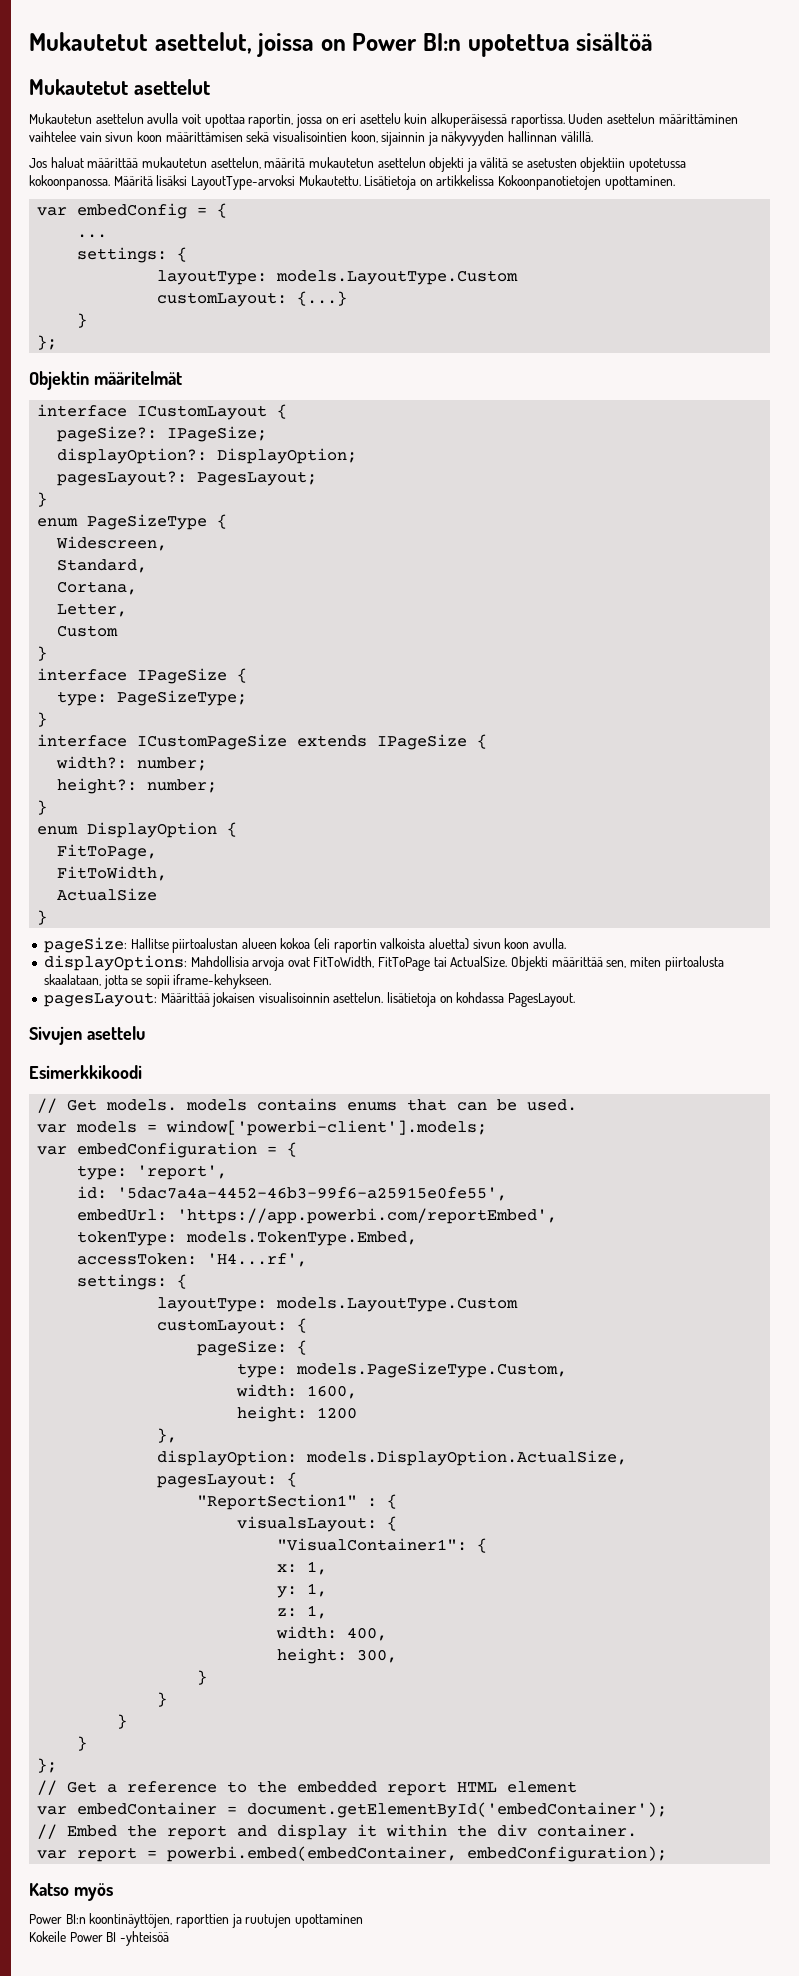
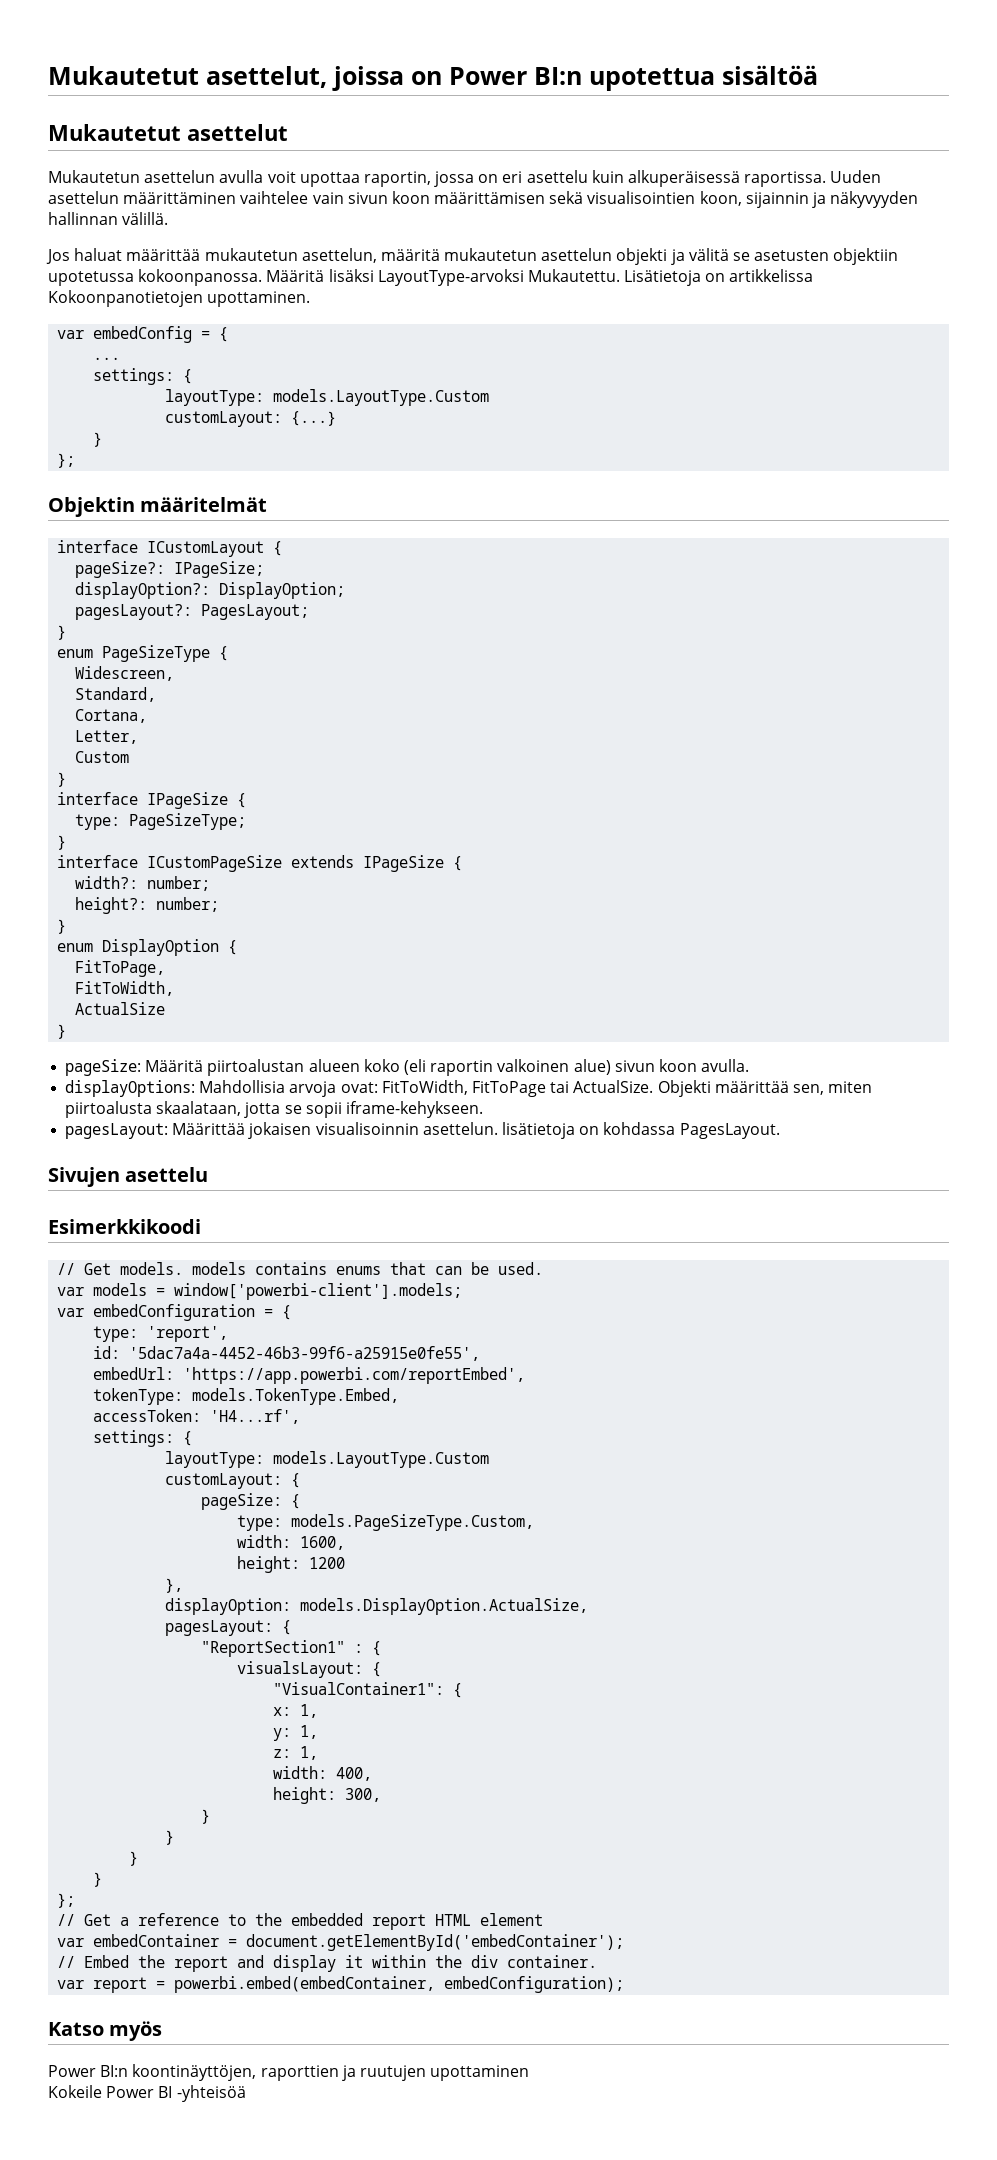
- pageSize: Hallitse piirtoalustan alueen kokoa (eli raportin valkoista aluetta) sivun koon avulla.
+ pageSize: Määritä piirtoalustan alueen koko (eli raportin valkoinen alue) sivun koon avulla.
- displayOptions: Mahdollisia arvoja ovat FitToWidth, FitToPage tai ActualSize.
+ displayOptions: Mahdollisia arvoja ovat: FitToWidth, FitToPage tai ActualSize.

